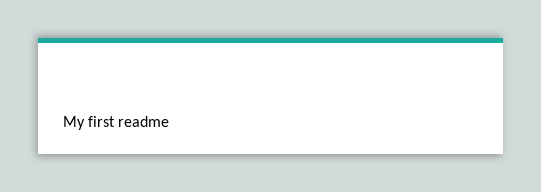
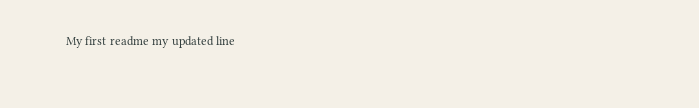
- My first readme
+ My first readme my updated line

